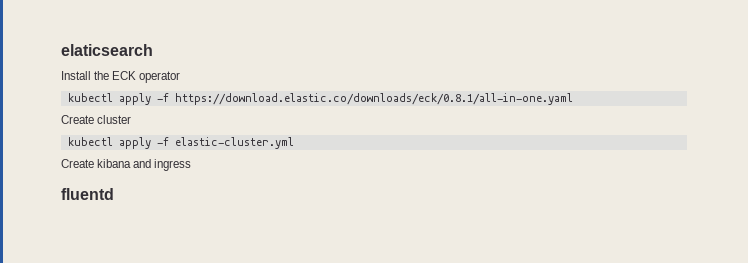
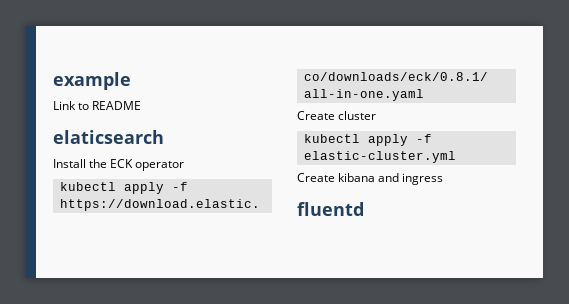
+ example
+ Link to README

